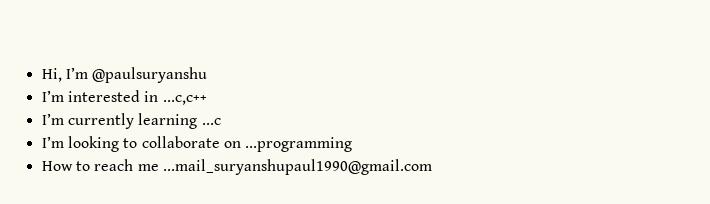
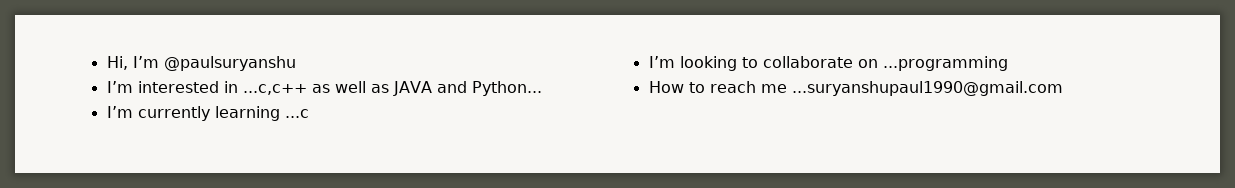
- I’m interested in ...c,c++
+ I’m interested in ...c,c++ as well as JAVA and Python...
- How to reach me ...mail_suryanshupaul1990@gmail.com
+ How to reach me ...suryanshupaul1990@gmail.com

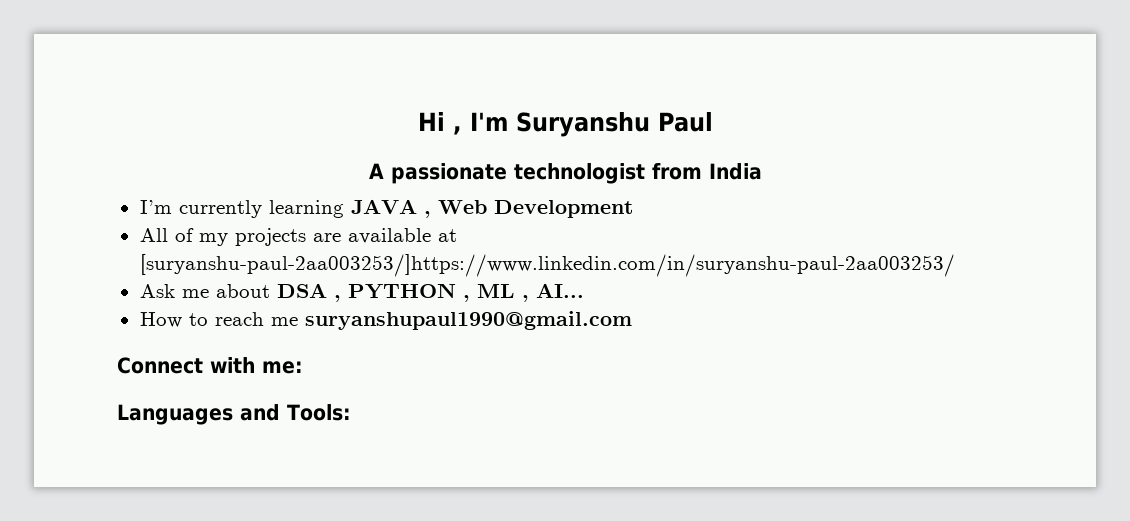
- Hi, I’m @paulsuryanshu
- I’m interested in ...c,c++ as well as JAVA and Python...
- I’m currently learning ...c
- I’m looking to collaborate on ...programming
- How to reach me ...suryanshupaul1990@gmail.com
+ Hi , I'm Suryanshu Paul
+ A passionate technologist from India
+ I’m currently learning JAVA , Web Development
+ All of my projects are available at [suryanshu-paul-2aa003253/]https://www.linkedin.com/in/suryanshu-paul-2aa003253/
+ Ask me about DSA , PYTHON , ML , AI...
+ How to reach me suryanshupaul1990@gmail.com
+ Connect with me:
+ Languages and Tools:

